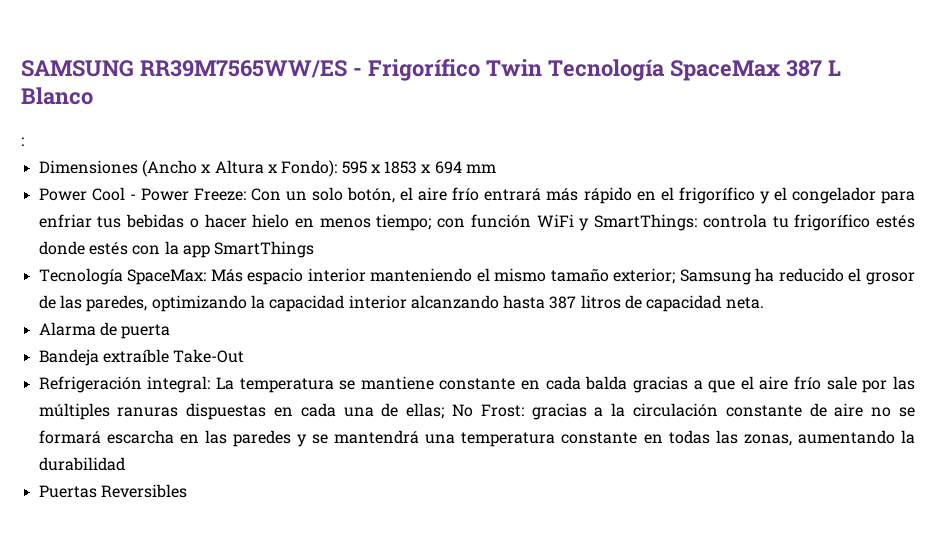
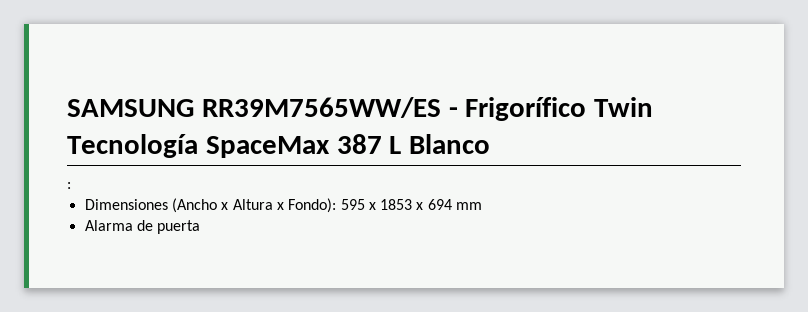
- Power Cool - Power Freeze: Con un solo botón, el aire frío entrará más rápido en el frigorífico y el congelador para enfriar tus bebidas o hacer hielo en menos tiempo; con función WiFi y SmartThings: controla tu frigorífico estés donde estés con la app SmartThings
- Tecnología SpaceMax: Más espacio interior manteniendo el mismo tamaño exterior; Samsung ha reducido el grosor de las paredes, optimizando la capacidad interior alcanzando hasta 387 litros de capacidad neta.
  Alarma de puerta
- Bandeja extraíble Take-Out
- Refrigeración integral: La temperatura se mantiene constante en cada balda gracias a que el aire frío sale por las múltiples ranuras dispuestas en cada una de ellas; No Frost: gracias a la circulación constante de aire no se formará escarcha en las paredes y se mantendrá una temperatura constante en todas las zonas, aumentando la durabilidad
- Puertas Reversibles

